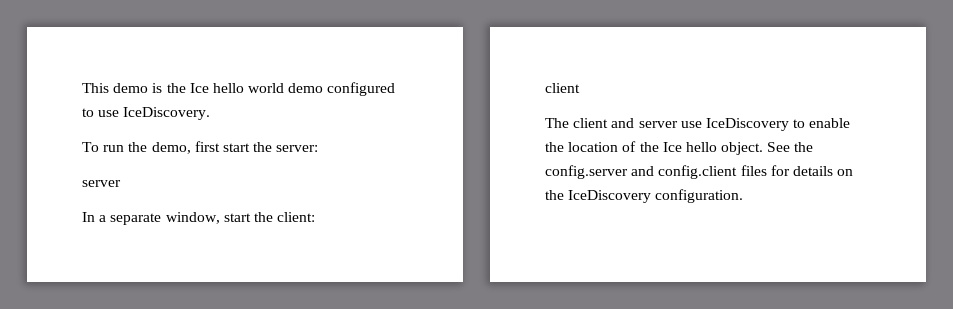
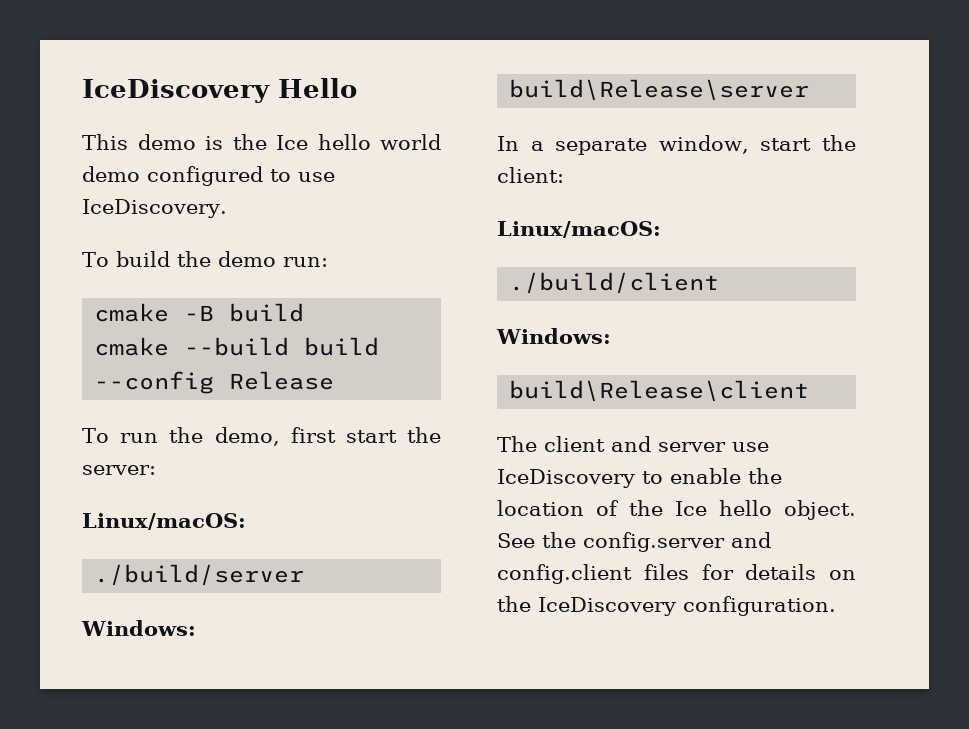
+ IceDiscovery Hello
+ To build the demo run:
+ cmake -B build
+ cmake --build build --config Release
  To run the demo, first start the server:
- server
+ Linux/macOS:
+ ./build/server
+ Windows:
+ build\Release\server
  In a separate window, start the client:
- client
+ Linux/macOS:
+ ./build/client
+ Windows:
+ build\Release\client

